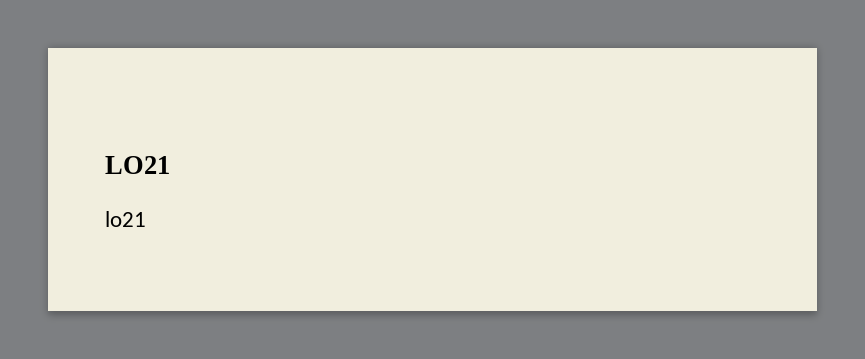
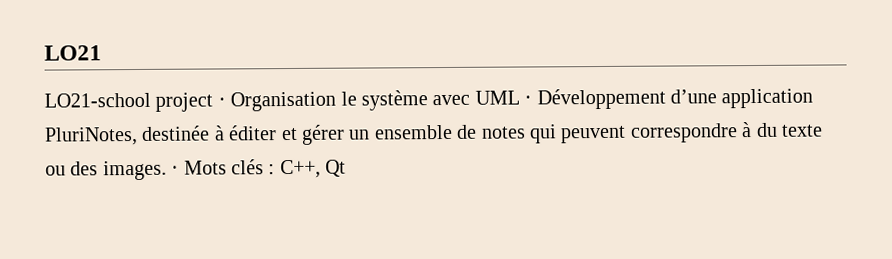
- lo21
+ LO21-school project · Organisation le système avec UML · Développement d’une application PluriNotes, destinée à éditer et gérer un ensemble de notes qui peuvent correspondre à du texte ou des images. · Mots clés : C++, Qt

